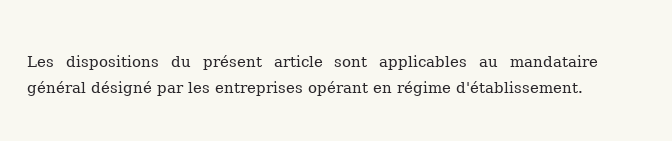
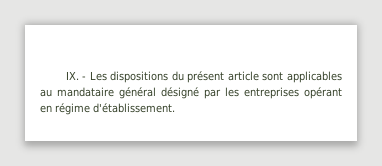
- Les dispositions du présent article sont applicables au mandataire général désigné par les entreprises opérant en régime d'établissement.
+ IX. - Les dispositions du présent article sont applicables au mandataire général désigné par les entreprises opérant en régime d'établissement.

